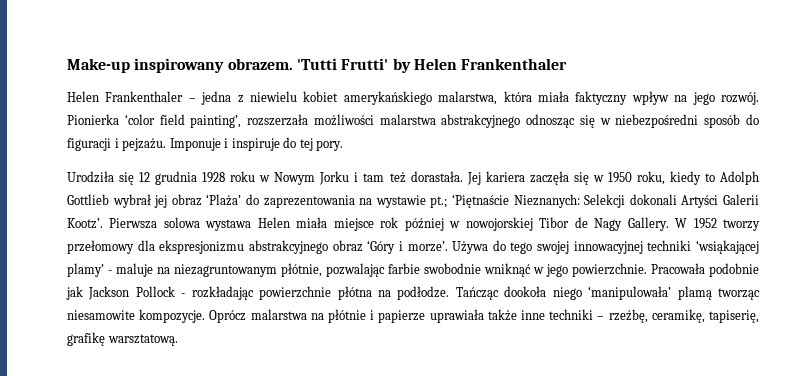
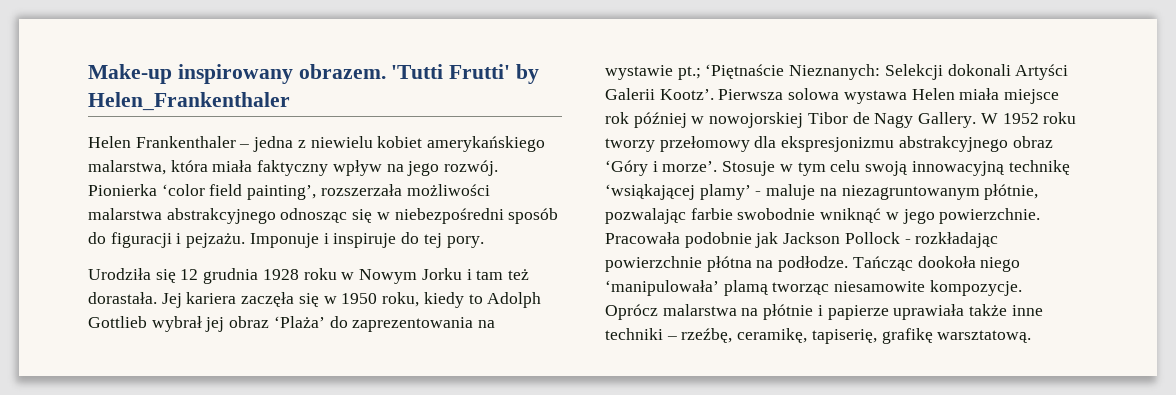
- 'Tutti Frutti' by Helen Frankenthaler
+ 'Tutti Frutti' by Helen_Frankenthaler
- W 1952 tworzy przełomowy dla ekspresjonizmu abstrakcyjnego obraz ‘Góry i morze’.
+ W 1952 roku tworzy przełomowy dla ekspresjonizmu abstrakcyjnego obraz ‘Góry i morze’.
- Używa do tego swojej innowacyjnej techniki ‘wsiąkającej plamy’ - maluje na niezagruntowanym płótnie, pozwalając farbie swobodnie wniknąć w jego powierzchnie.
+ Stosuje w tym celu swoją innowacyjną technikę ‘wsiąkającej plamy’ - maluje na niezagruntowanym płótnie, pozwalając farbie swobodnie wniknąć w jego powierzchnie.

